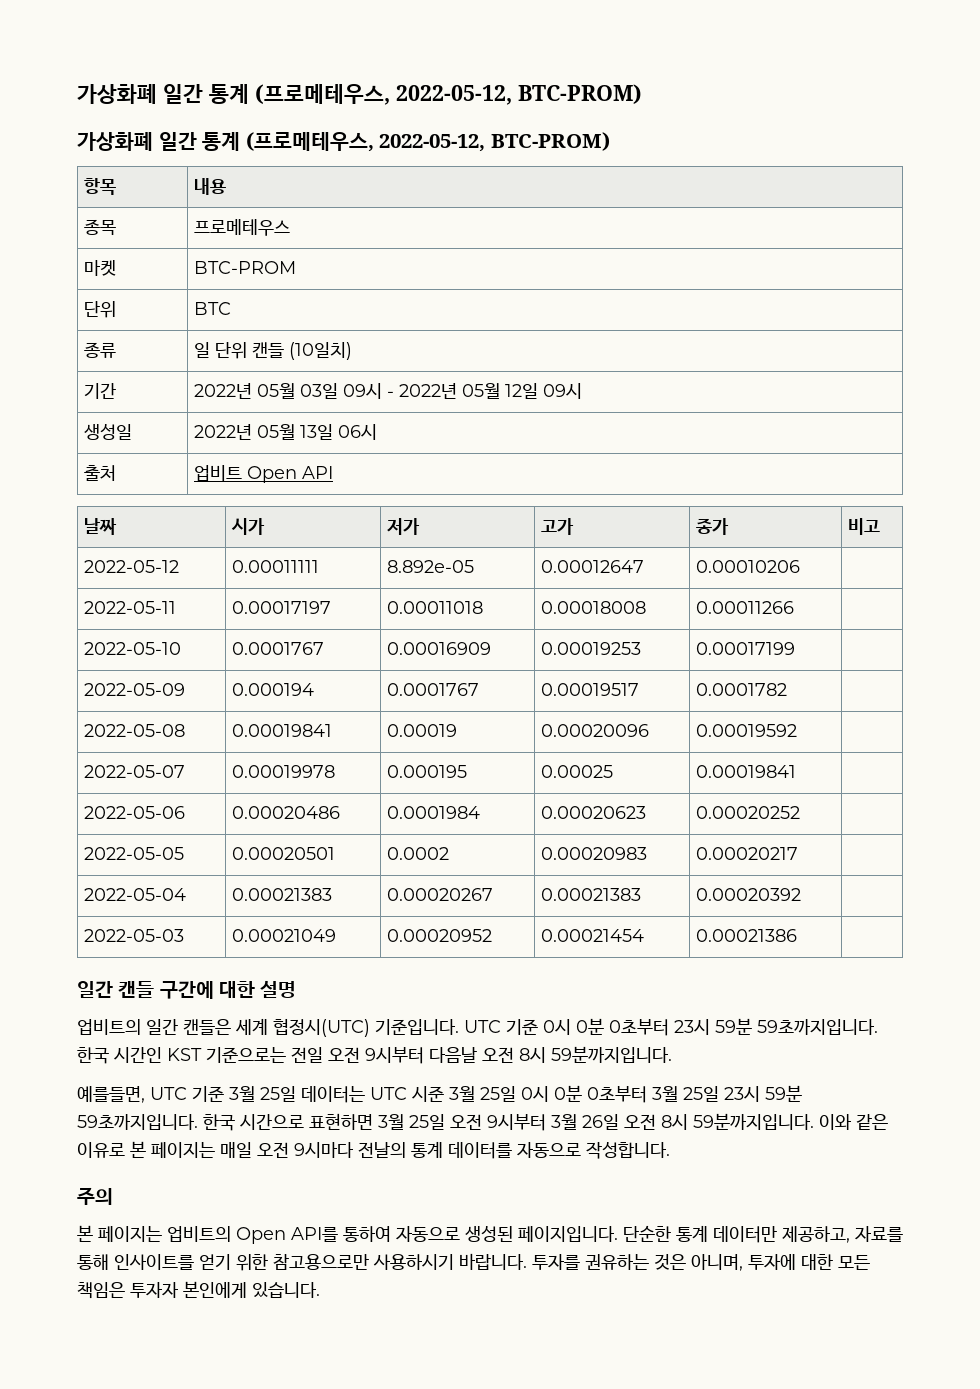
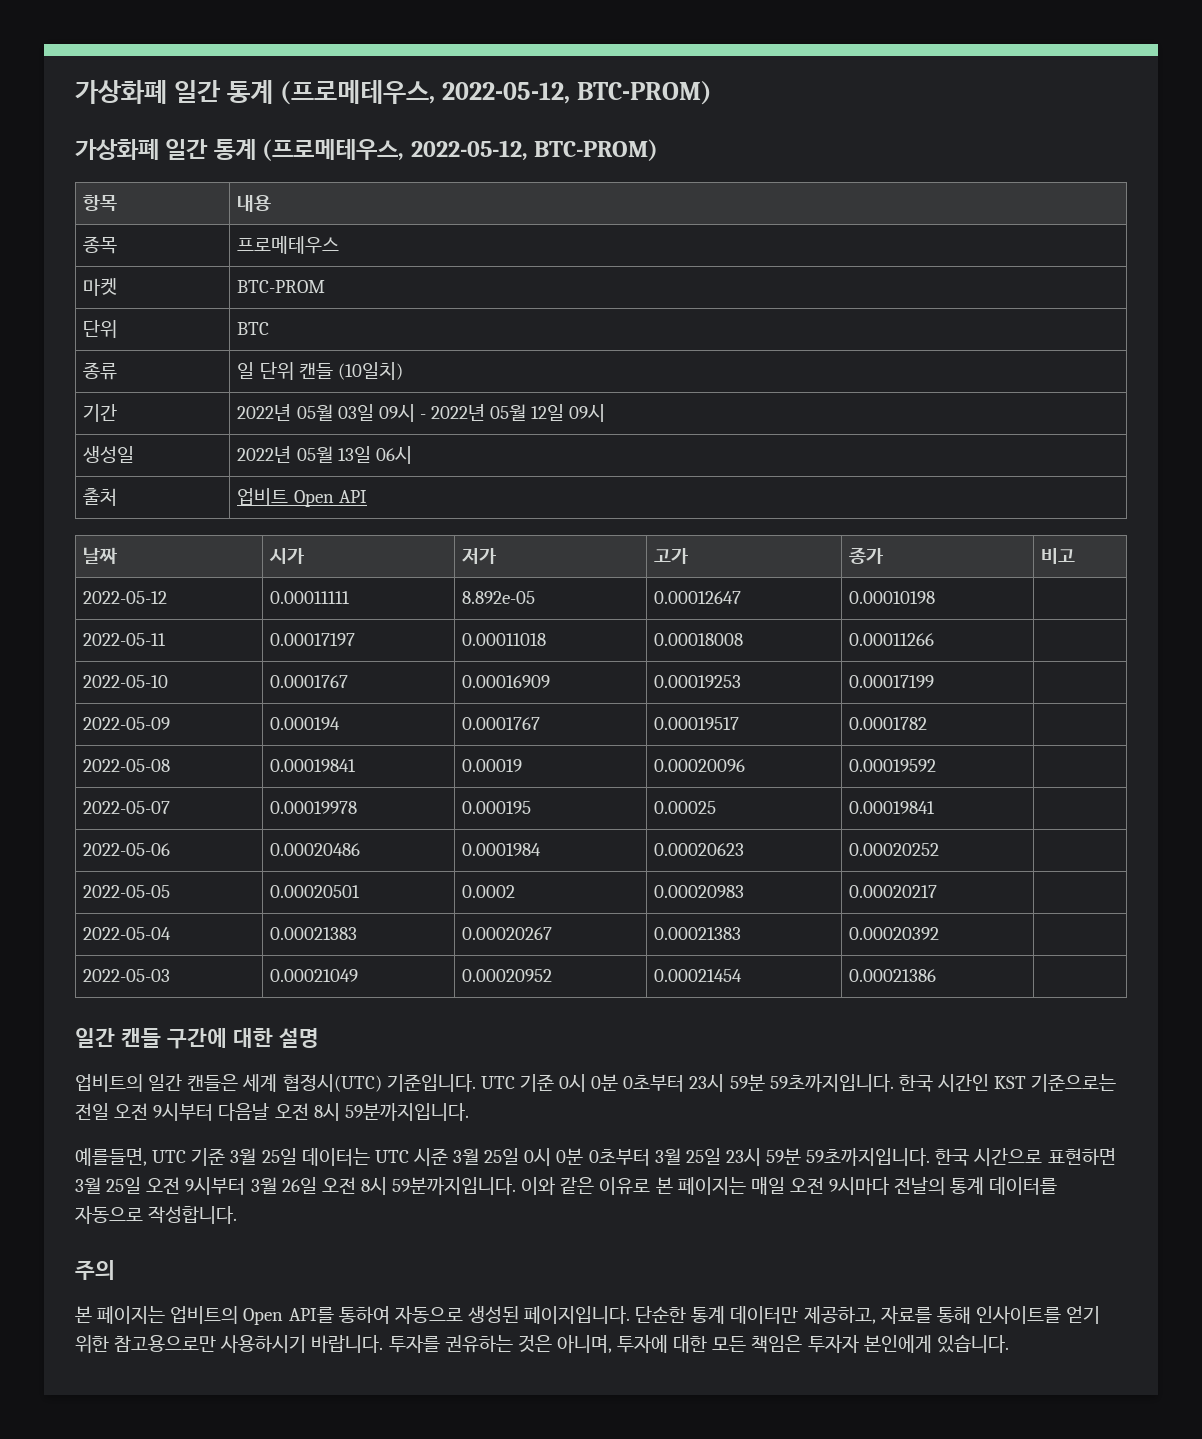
- 2022-05-12 | 0.00011111 | 8.892e-05 | 0.00012647 | 0.00010206 |
+ 2022-05-12 | 0.00011111 | 8.892e-05 | 0.00012647 | 0.00010198 |

